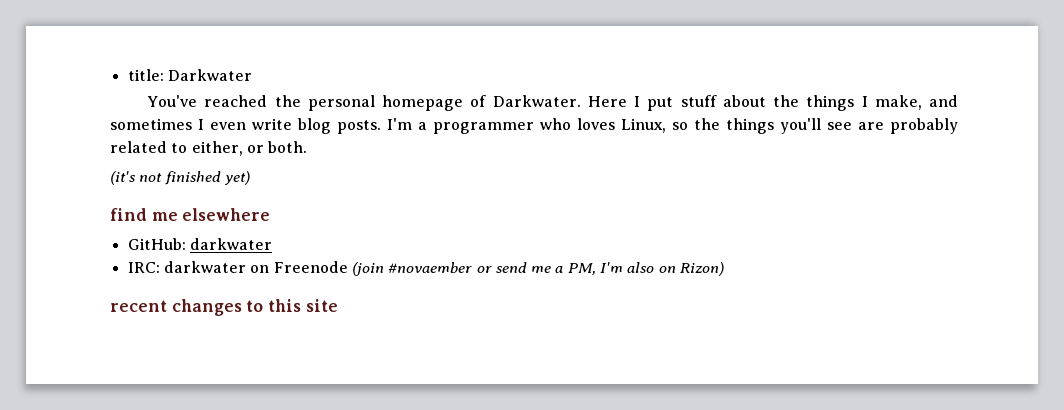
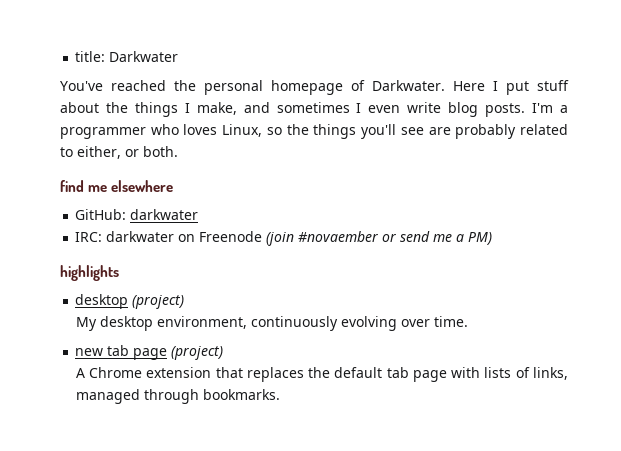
- (it's not finished yet)
- IRC: darkwater on Freenode (join #novaember or send me a PM, I'm also on Rizon)
- recent changes to this site
+ IRC: darkwater on Freenode (join #novaember or send me a PM)
+ highlights
+ desktop (project)
+ My desktop environment, continuously evolving over time.
+ new tab page (project)
+ A Chrome extension that replaces the default tab page with lists of links, managed through bookmarks.

